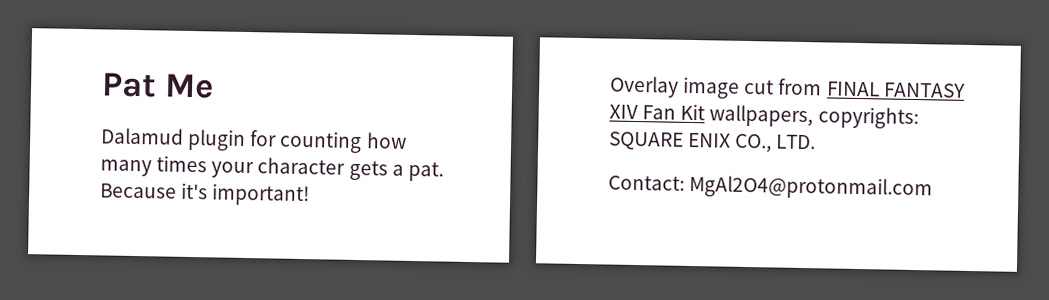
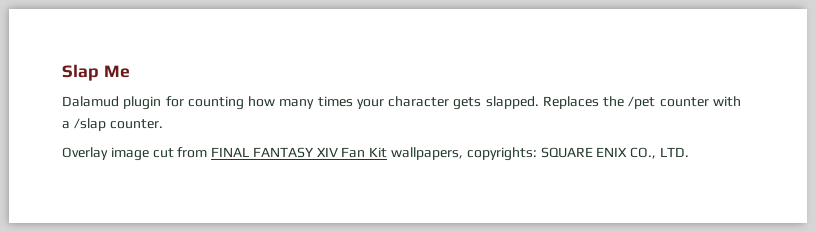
- Pat Me
+ Slap Me
- Dalamud plugin for counting how many times your character gets a pat. Because it's important!
+ Dalamud plugin for counting how many times your character gets slapped. Replaces the /pet counter with a /slap counter.
- Contact: MgAl2O4@protonmail.com

